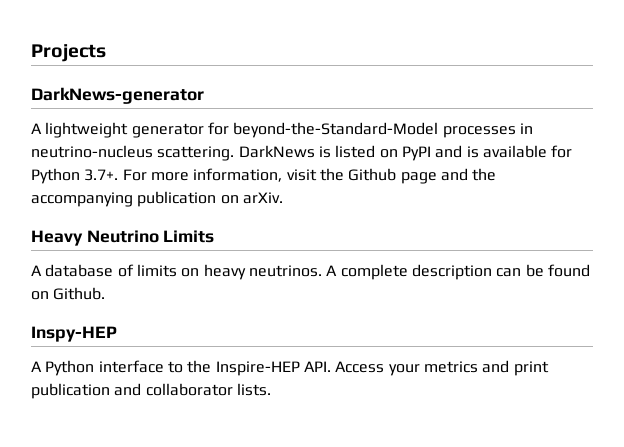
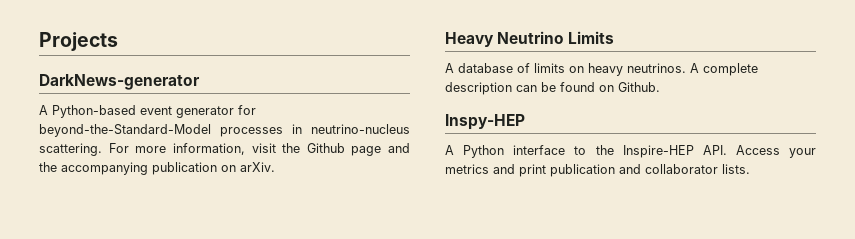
- A lightweight generator for beyond-the-Standard-Model processes in neutrino-nucleus scattering.
+ A Python-based event generator for beyond-the-Standard-Model processes in neutrino-nucleus scattering.
- DarkNews is listed on PyPI and is available for Python 3.7+. For more information, visit the Github page and the accompanying publication on arXiv.
+ For more information, visit the Github page and the accompanying publication on arXiv.

